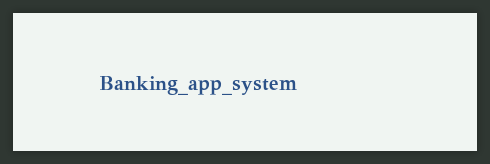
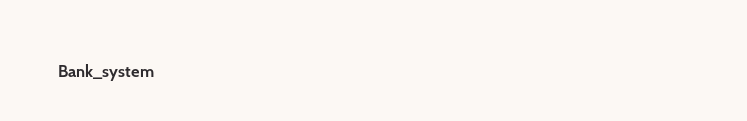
- Banking_app_system
+ Bank_system

